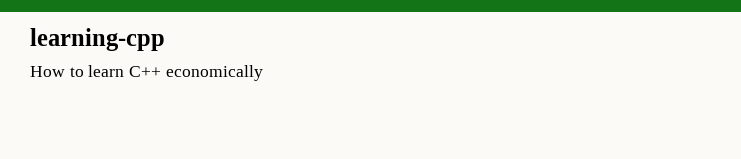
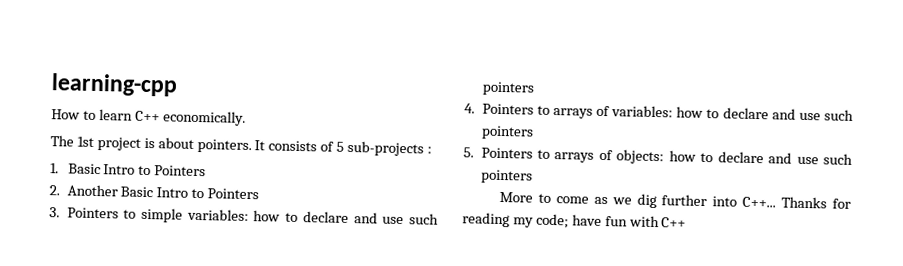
- How to learn C++ economically
+ How to learn C++ economically.
+ The 1st project is about pointers. It consists of 5 sub-projects :
+ 1. Basic Intro to Pointers
+ 2. Another Basic Intro to Pointers
+ 3. Pointers to simple variables: how to declare and use such pointers
+ 4. Pointers to arrays of variables: how to declare and use such pointers
+ 5. Pointers to arrays of objects: how to declare and use such pointers
+ More to come as we dig further into C++... Thanks for reading my code; have fun with C++

